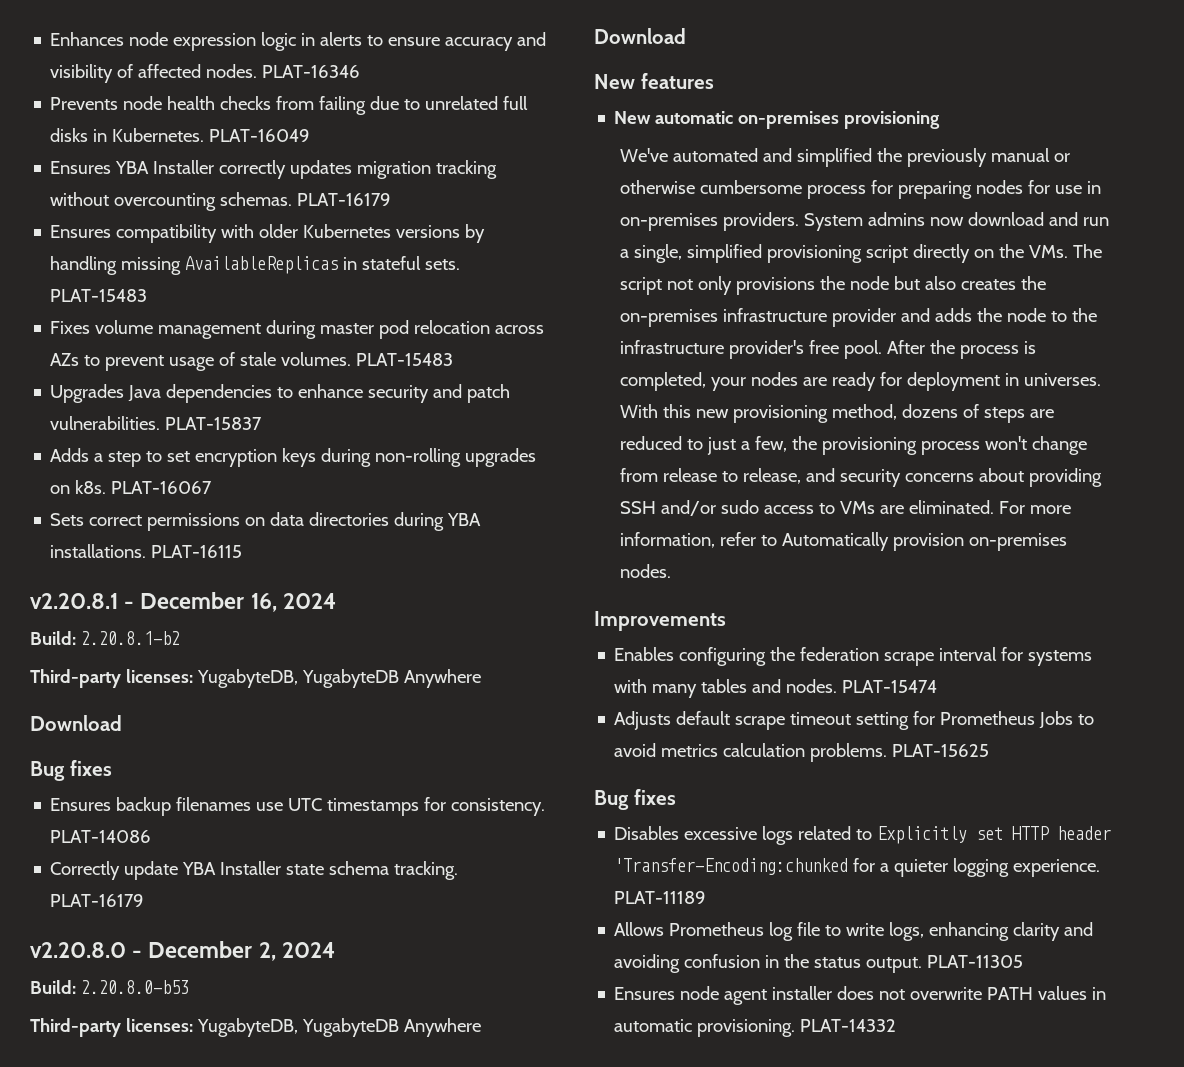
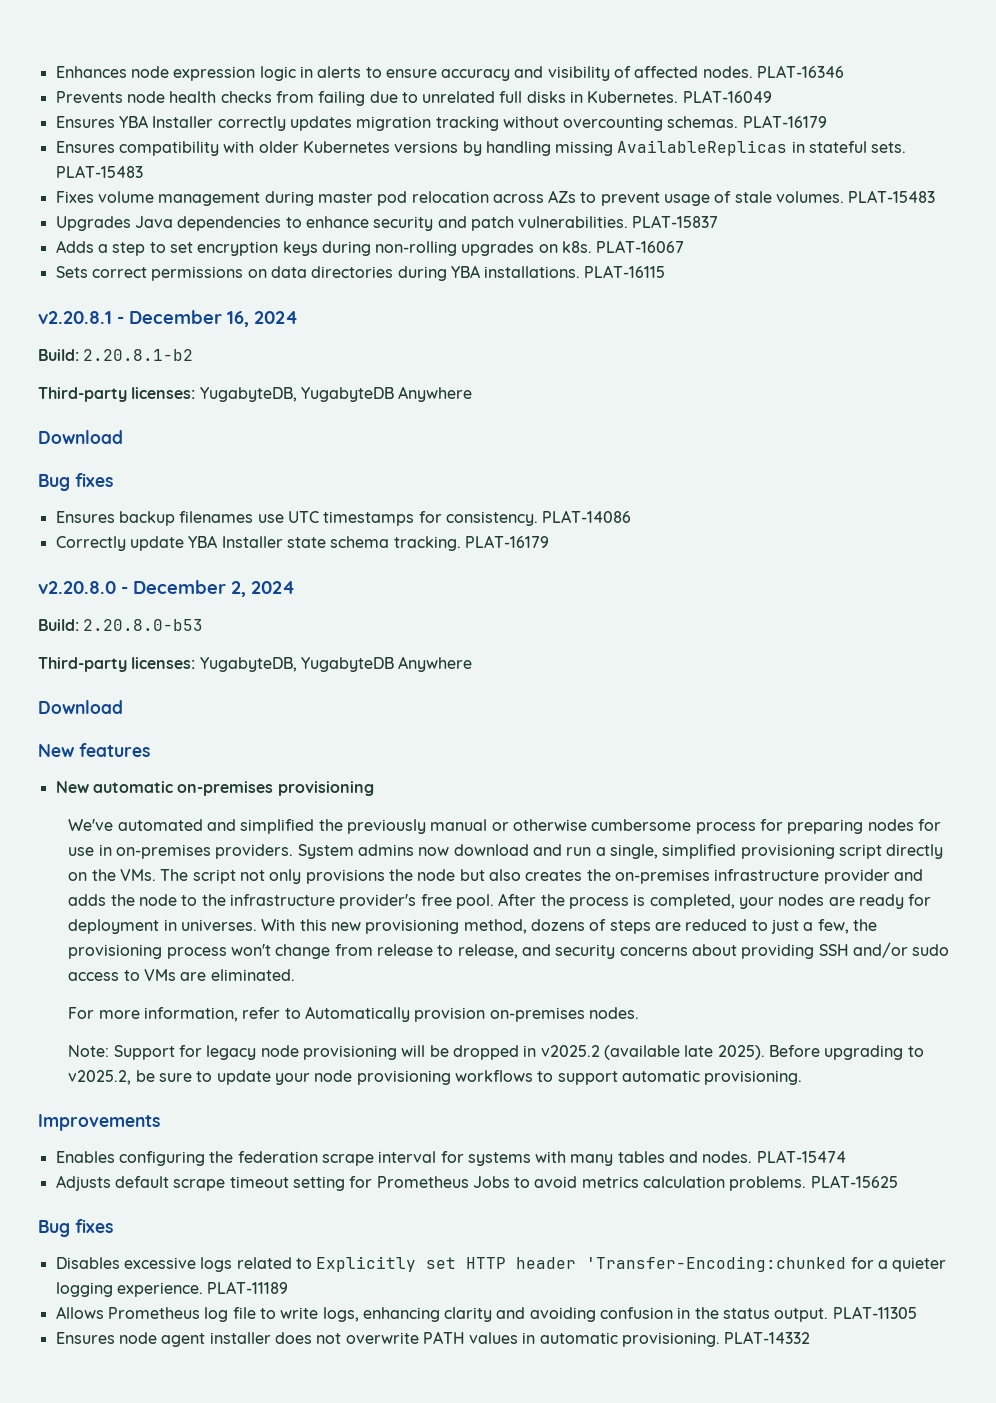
- With this new provisioning method, dozens of steps are reduced to just a few, the provisioning process won't change from release to release, and security concerns about providing SSH and/or sudo access to VMs are eliminated. For more information, refer to Automatically provision on-premises nodes.
+ With this new provisioning method, dozens of steps are reduced to just a few, the provisioning process won't change from release to release, and security concerns about providing SSH and/or sudo access to VMs are eliminated.
+ For more information, refer to Automatically provision on-premises nodes.
+ Note: Support for legacy node provisioning will be dropped in v2025.2 (available late 2025). Before upgrading to v2025.2, be sure to update your node provisioning workflows to support automatic provisioning.

